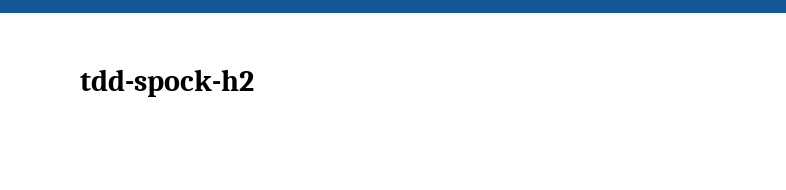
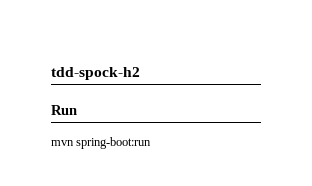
+ Run
+ mvn spring-boot:run

